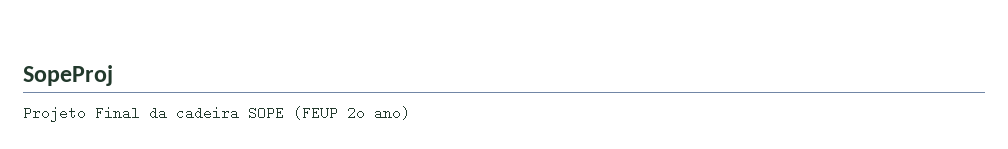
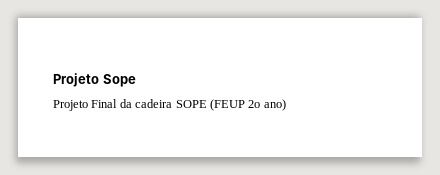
- SopeProj
+ Projeto Sope

